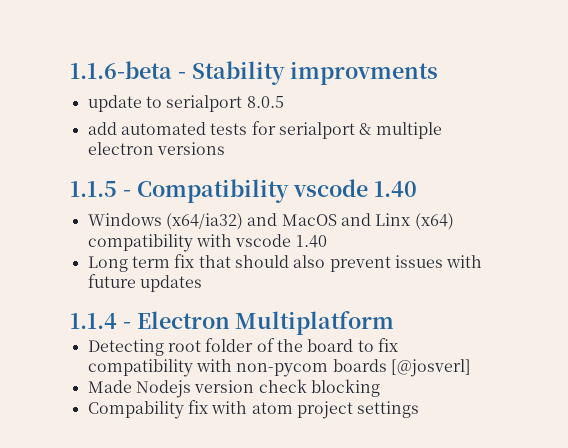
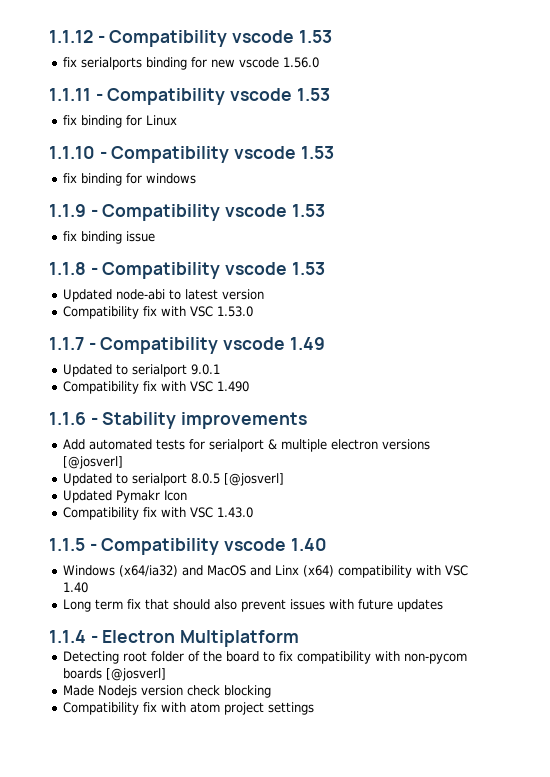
- 1.1.6-beta - Stability improvments
- update to serialport 8.0.5
- add automated tests for serialport & multiple electron versions
+ 1.1.12 - Compatibility vscode 1.53
+ fix serialports binding for new vscode 1.56.0
+ 1.1.11 - Compatibility vscode 1.53
+ fix binding for Linux
+ 1.1.10 - Compatibility vscode 1.53
+ fix binding for windows
+ 1.1.9 - Compatibility vscode 1.53
+ fix binding issue
+ 1.1.8 - Compatibility vscode 1.53
+ Updated node-abi to latest version
+ Compatibility fix with VSC 1.53.0
+ 1.1.7 - Compatibility vscode 1.49
+ Updated to serialport 9.0.1
+ Compatibility fix with VSC 1.490
+ 1.1.6 - Stability improvements
+ Add automated tests for serialport & multiple electron versions [@josverl]
+ Updated to serialport 8.0.5 [@josverl]
+ Updated Pymakr Icon
+ Compatibility fix with VSC 1.43.0
- Windows (x64/ia32) and MacOS and Linx (x64) compatibility with vscode 1.40
+ Windows (x64/ia32) and MacOS and Linx (x64) compatibility with VSC 1.40
- Compability fix with atom project settings
+ Compatibility fix with atom project settings

